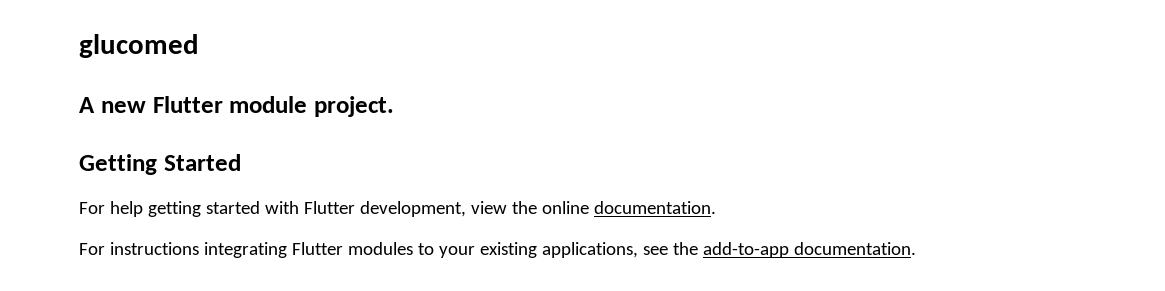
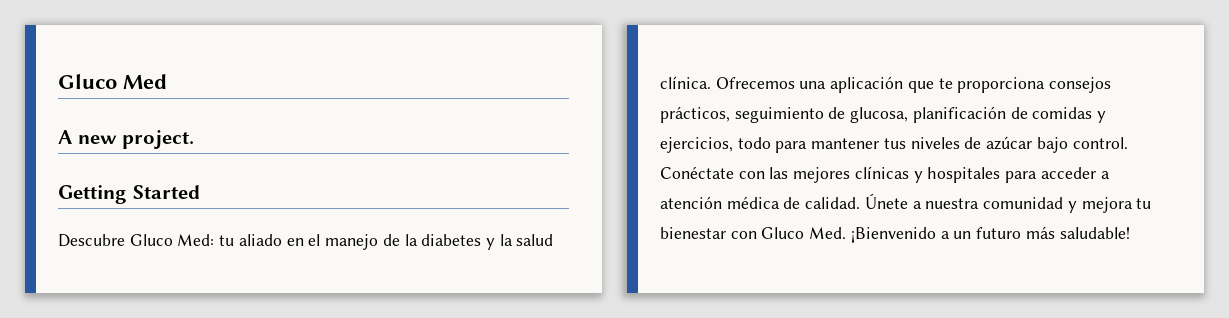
- glucomed
+ Gluco Med
- A new Flutter module project.
+ A new project.
- For help getting started with Flutter development, view the online documentation.
- For instructions integrating Flutter modules to your existing applications, see the add-to-app documentation.
+ Descubre Gluco Med: tu aliado en el manejo de la diabetes y la salud clínica. Ofrecemos una aplicación que te proporciona consejos prácticos, seguimiento de glucosa, planificación de comidas y ejercicios, todo para mantener tus niveles de azúcar bajo control. Conéctate con las mejores clínicas y hospitales para acceder a atención médica de calidad. Únete a nuestra comunidad y mejora tu bienestar con Gluco Med. ¡Bienvenido a un futuro más saludable!

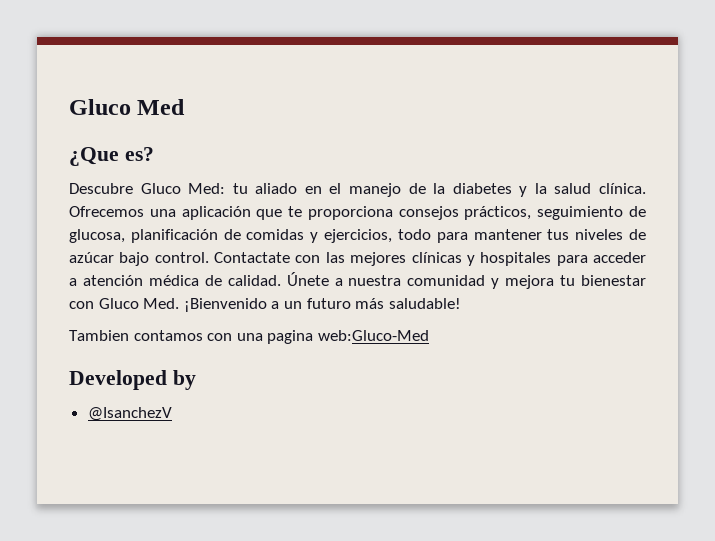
- A new project.
- Getting Started
+ ¿Que es?
- Conéctate con las mejores clínicas y hospitales para acceder a atención médica de calidad.
+ Contactate con las mejores clínicas y hospitales para acceder a atención médica de calidad.
+ Tambien contamos con una pagina web:Gluco-Med
+ Developed by
+ @IsanchezV

